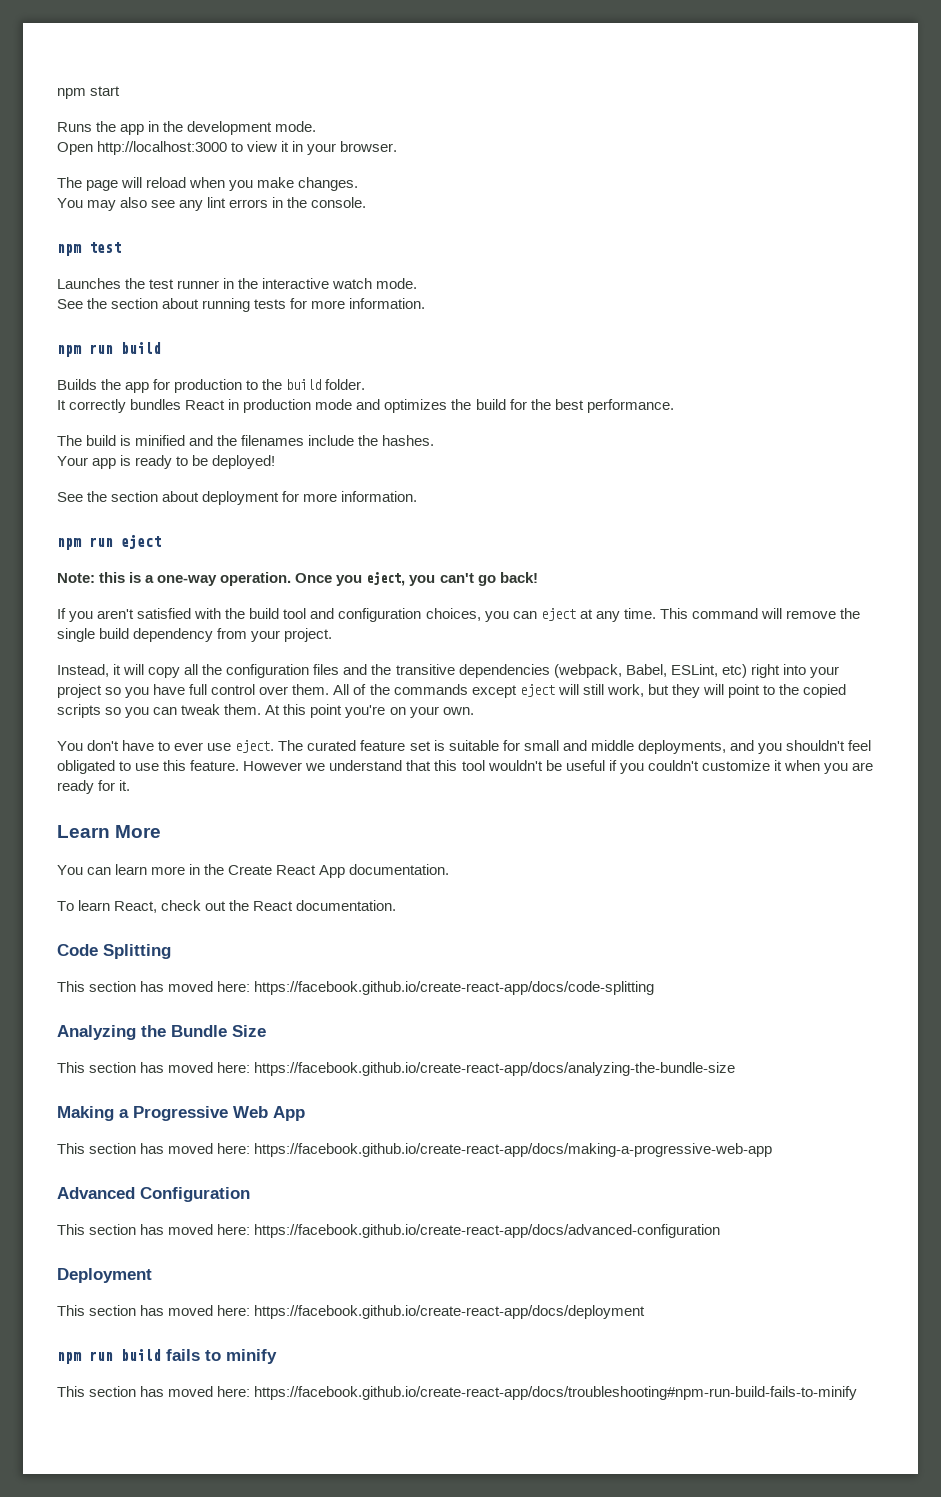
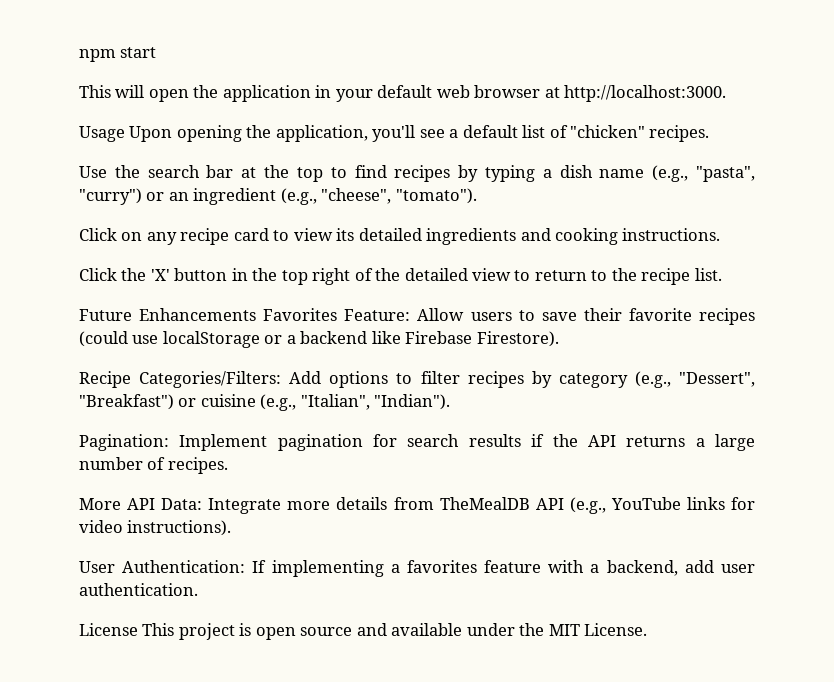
- Runs the app in the development mode.
- Open http://localhost:3000 to view it in your browser.
- The page will reload when you make changes.
- You may also see any lint errors in the console.
- npm test
- Launches the test runner in the interactive watch mode.
- See the section about running tests for more information.
- npm run build
- Builds the app for production to the build folder.
- It correctly bundles React in production mode and optimizes the build for the best performance.
- The build is minified and the filenames include the hashes.
- Your app is ready to be deployed!
- See the section about deployment for more information.
- npm run eject
- Note: this is a one-way operation. Once you eject, you can't go back!
- If you aren't satisfied with the build tool and configuration choices, you can eject at any time. This command will remove the single build dependency from your project.
- Instead, it will copy all the configuration files and the transitive dependencies (webpack, Babel, ESLint, etc) right into your project so you have full control over them. All of the commands except eject will still work, but they will point to the copied scripts so you can tweak them. At this point you're on your own.
- You don't have to ever use eject. The curated feature set is suitable for small and middle deployments, and you shouldn't feel obligated to use this feature. However we understand that this tool wouldn't be useful if you couldn't customize it when you are ready for it.
- Learn More
- You can learn more in the Create React App documentation.
- To learn React, check out the React documentation.
- Code Splitting
- This section has moved here: https://facebook.github.io/create-react-app/docs/code-splitting
- Analyzing the Bundle Size
- This section has moved here: https://facebook.github.io/create-react-app/docs/analyzing-the-bundle-size
- Making a Progressive Web App
- This section has moved here: https://facebook.github.io/create-react-app/docs/making-a-progressive-web-app
- Advanced Configuration
- This section has moved here: https://facebook.github.io/create-react-app/docs/advanced-configuration
- Deployment
- This section has moved here: https://facebook.github.io/create-react-app/docs/deployment
- npm run build fails to minify
- This section has moved here: https://facebook.github.io/create-react-app/docs/troubleshooting#npm-run-build-fails-to-minify
+ This will open the application in your default web browser at http://localhost:3000.
+ Usage Upon opening the application, you'll see a default list of "chicken" recipes.
+ Use the search bar at the top to find recipes by typing a dish name (e.g., "pasta", "curry") or an ingredient (e.g., "cheese", "tomato").
+ Click on any recipe card to view its detailed ingredients and cooking instructions.
+ Click the 'X' button in the top right of the detailed view to return to the recipe list.
+ Future Enhancements Favorites Feature: Allow users to save their favorite recipes (could use localStorage or a backend like Firebase Firestore).
+ Recipe Categories/Filters: Add options to filter recipes by category (e.g., "Dessert", "Breakfast") or cuisine (e.g., "Italian", "Indian").
+ Pagination: Implement pagination for search results if the API returns a large number of recipes.
+ More API Data: Integrate more details from TheMealDB API (e.g., YouTube links for video instructions).
+ User Authentication: If implementing a favorites feature with a backend, add user authentication.
+ License This project is open source and available under the MIT License.

